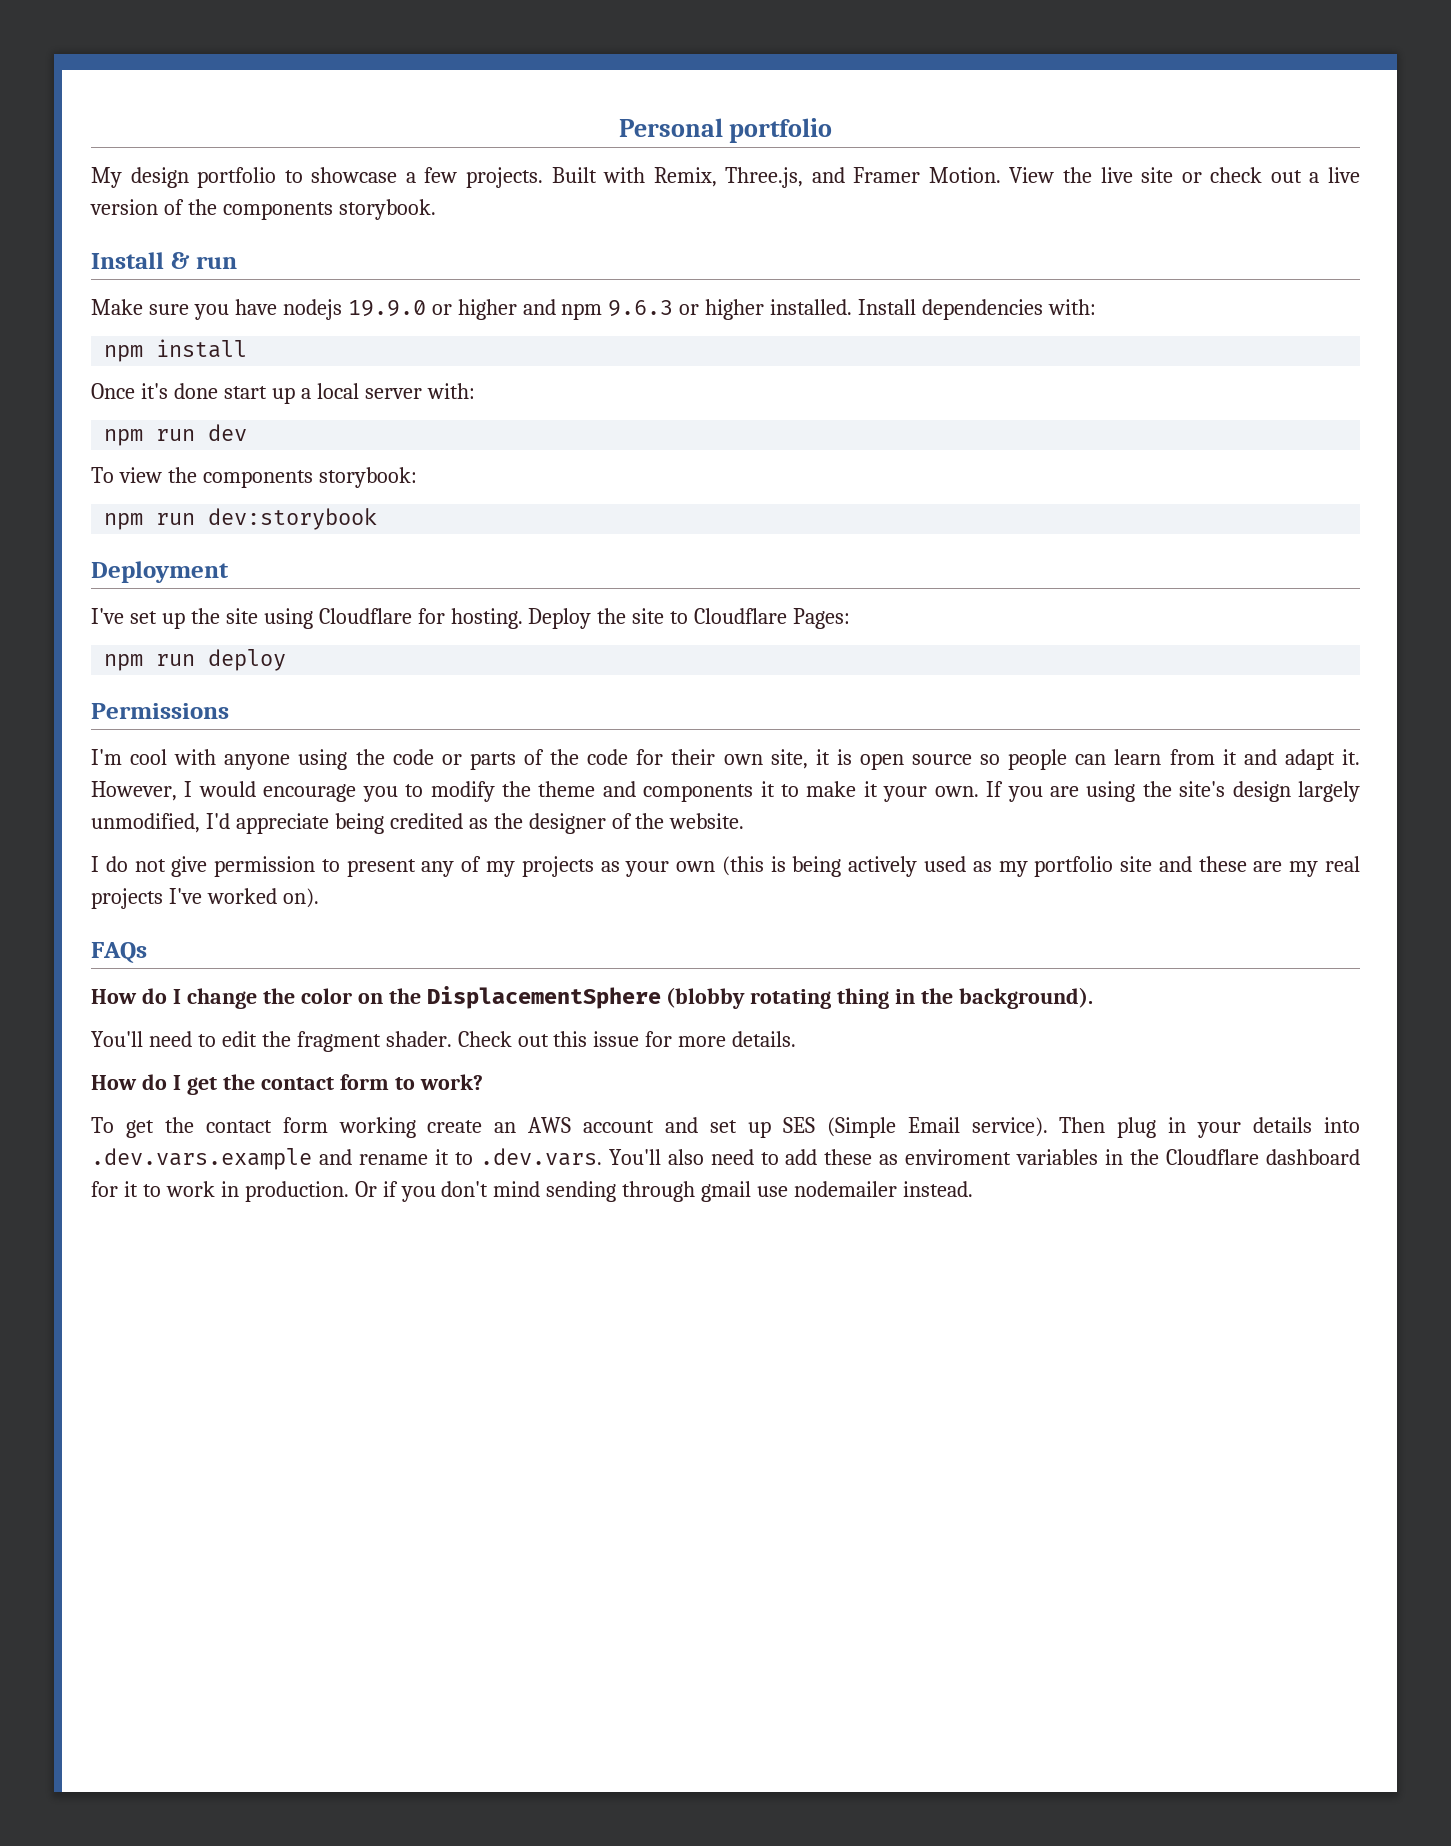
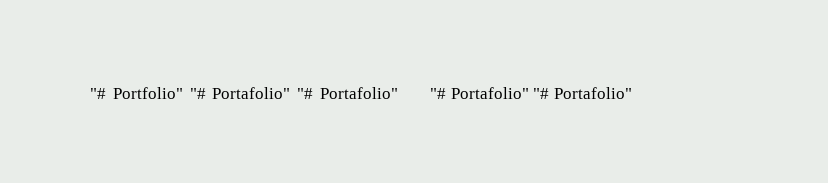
- Personal portfolio
- My design portfolio to showcase a few projects. Built with Remix, Three.js, and Framer Motion. View the live site or check out a live version of the components storybook.
- Install & run
- Make sure you have nodejs 19.9.0 or higher and npm 9.6.3 or higher installed. Install dependencies with:
- npm install
- Once it's done start up a local server with:
- npm run dev
- To view the components storybook:
- npm run dev:storybook
- Deployment
- I've set up the site using Cloudflare for hosting. Deploy the site to Cloudflare Pages:
- npm run deploy
- Permissions
- I'm cool with anyone using the code or parts of the code for their own site, it is open source so people can learn from it and adapt it. However, I would encourage you to modify the theme and components it to make it your own. If you are using the site's design largely unmodified, I'd appreciate being credited as the designer of the website.
- I do not give permission to present any of my projects as your own (this is being actively used as my portfolio site and these are my real projects I've worked on).
- FAQs
- How do I change the color on the DisplacementSphere (blobby rotating thing in the background).
- You'll need to edit the fragment shader. Check out this issue for more details.
- How do I get the contact form to work?
- To get the contact form working create an AWS account and set up SES (Simple Email service). Then plug in your details into .dev.vars.example and rename it to .dev.vars. You'll also need to add these as enviroment variables in the Cloudflare dashboard for it to work in production. Or if you don't mind sending through gmail use nodemailer instead.
+ "# Portfolio" "# Portafolio" "# Portafolio" "# Portafolio" "# Portafolio"

